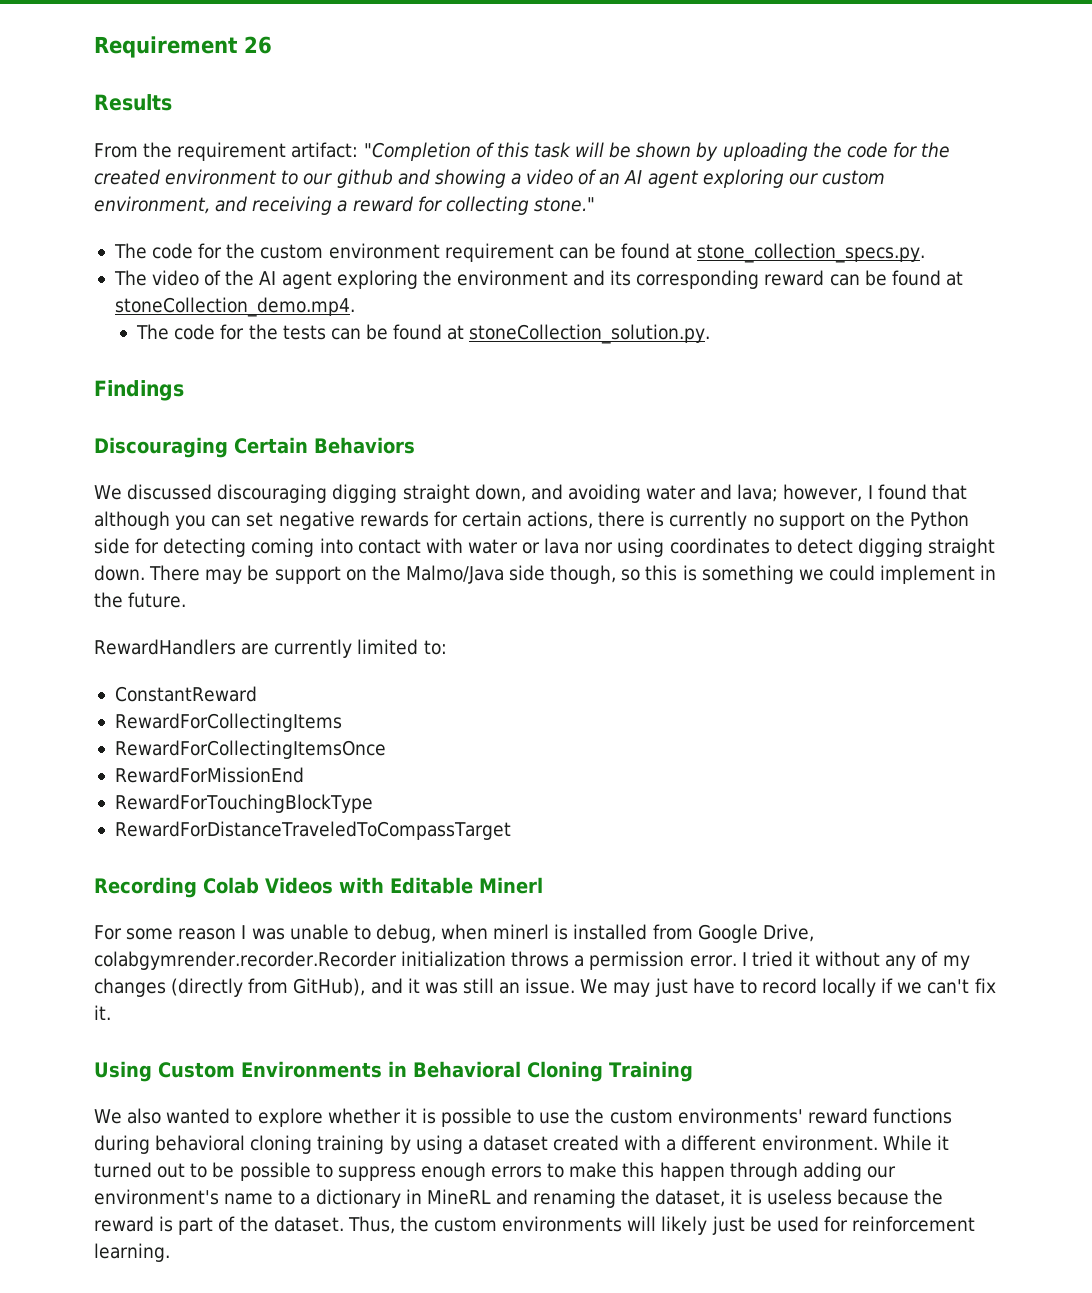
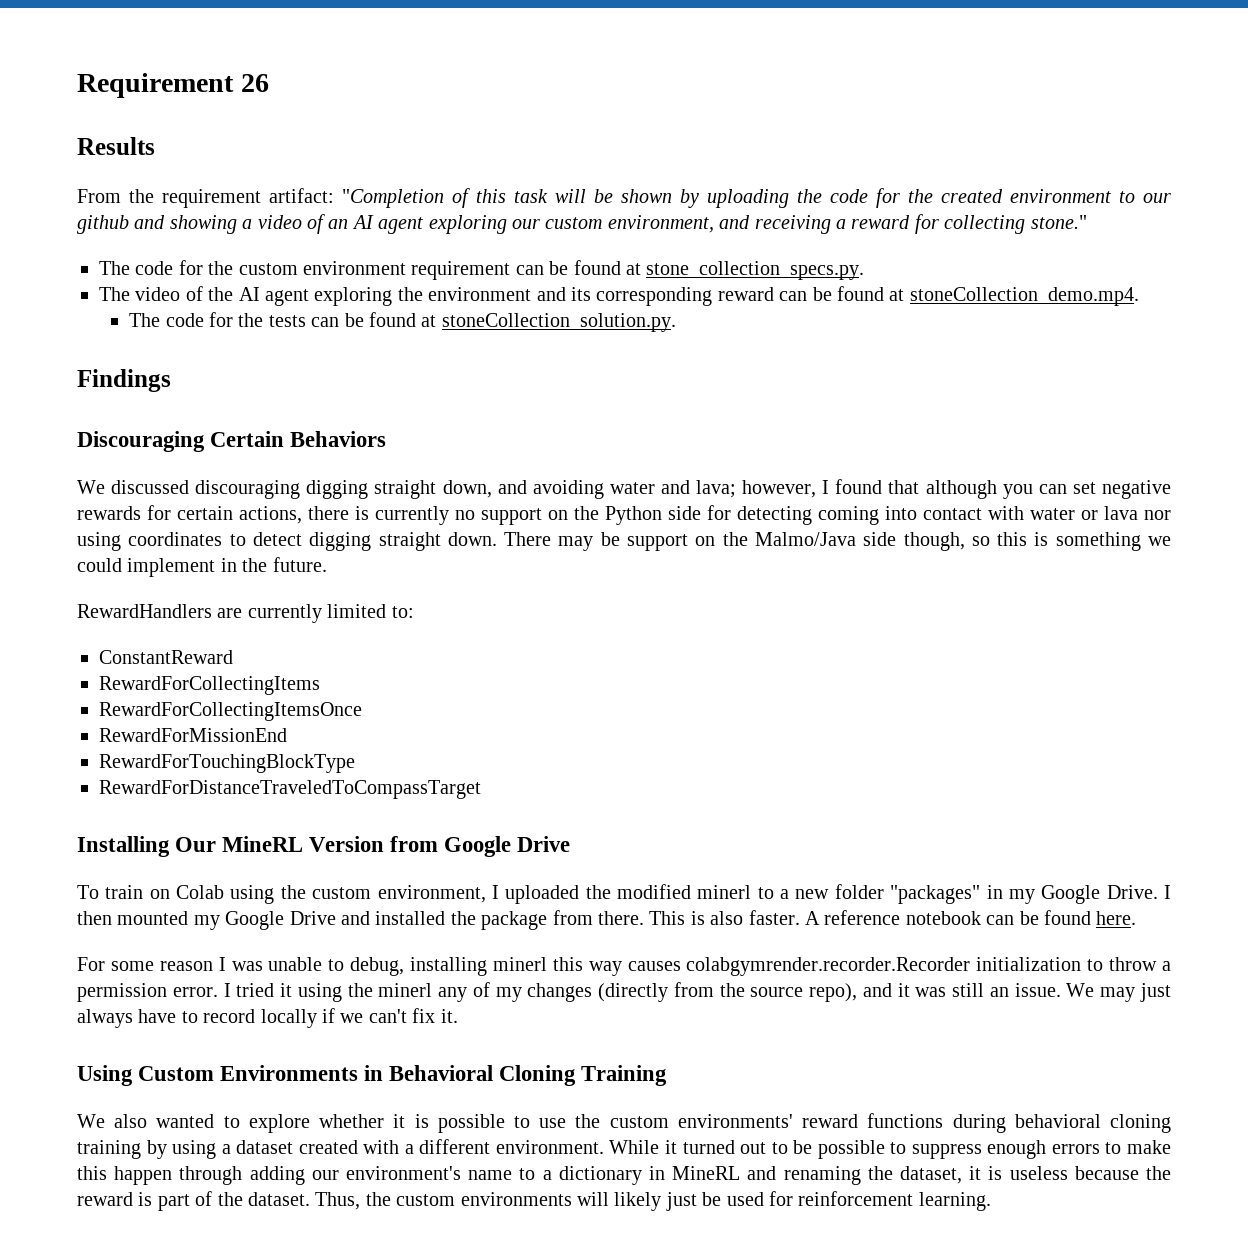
- Recording Colab Videos with Editable Minerl
+ Installing Our MineRL Version from Google Drive
+ To train on Colab using the custom environment, I uploaded the modified minerl to a new folder "packages" in my Google Drive. I then mounted my Google Drive and installed the package from there. This is also faster. A reference notebook can be found here.
- For some reason I was unable to debug, when minerl is installed from Google Drive, colabgymrender.recorder.Recorder initialization throws a permission error.
+ For some reason I was unable to debug, installing minerl this way causes colabgymrender.recorder.Recorder initialization to throw a permission error.
- I tried it without any of my changes (directly from GitHub), and it was still an issue.
+ I tried it using the minerl any of my changes (directly from the source repo), and it was still an issue.
- We may just have to record locally if we can't fix it.
+ We may just always have to record locally if we can't fix it.

